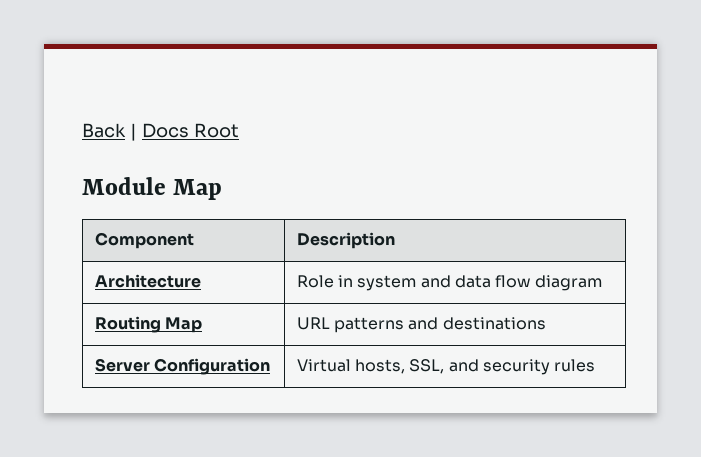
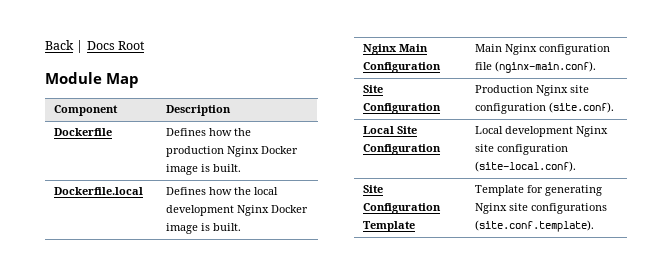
- Architecture | Role in system and data flow diagram
- Routing Map | URL patterns and destinations
- Server Configuration | Virtual hosts, SSL, and security rules
+ Dockerfile | Defines how the production Nginx Docker image is built.
+ Dockerfile.local | Defines how the local development Nginx Docker image is built.
+ Nginx Main Configuration | Main Nginx configuration file (nginx-main.conf).
+ Site Configuration | Production Nginx site configuration (site.conf).
+ Local Site Configuration | Local development Nginx site configuration (site-local.conf).
+ Site Configuration Template | Template for generating Nginx site configurations (site.conf.template).

